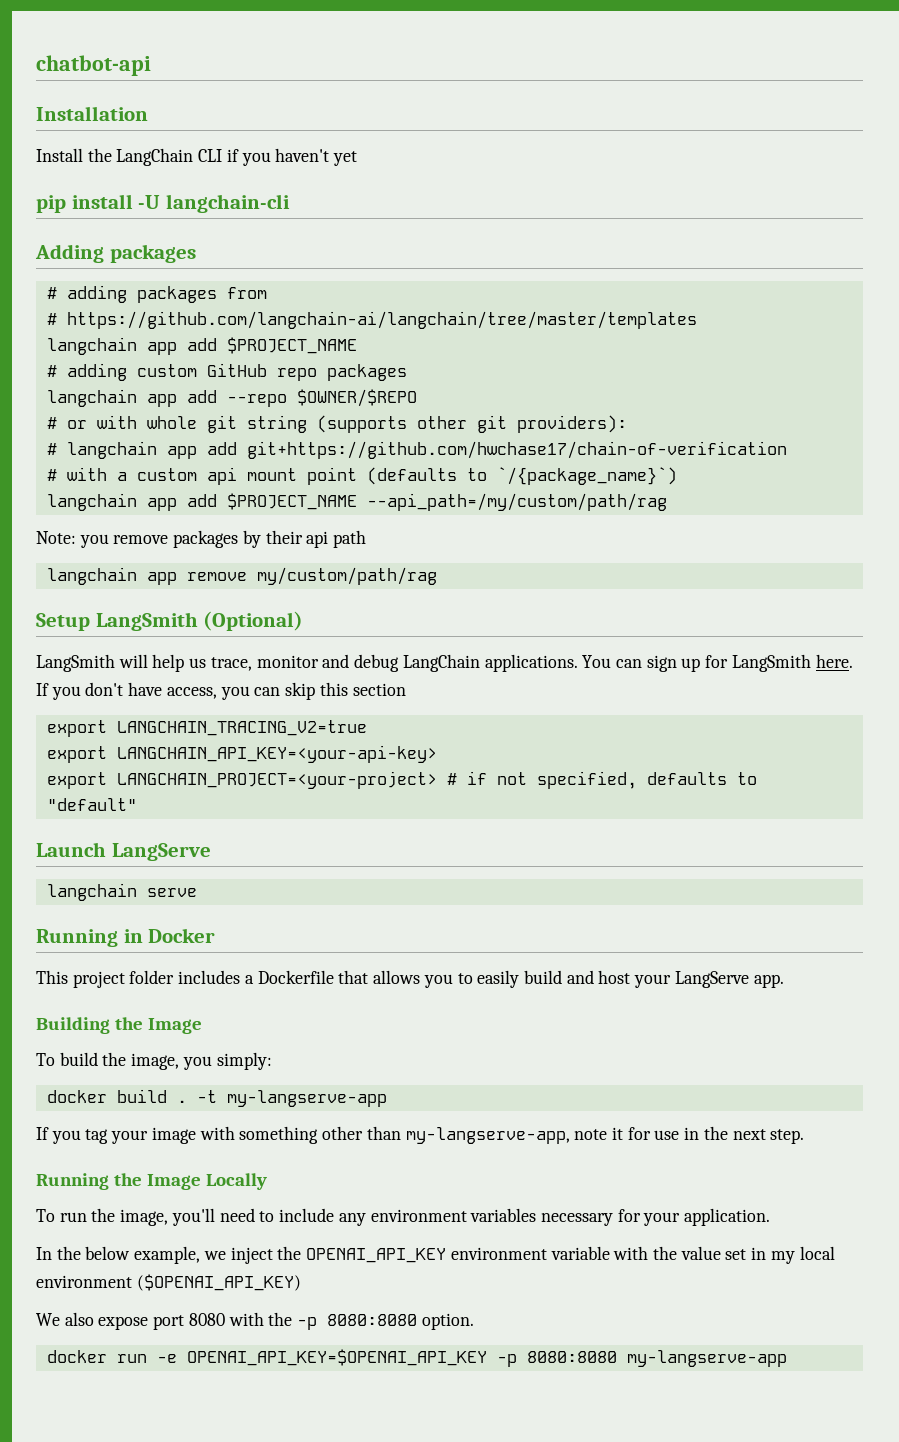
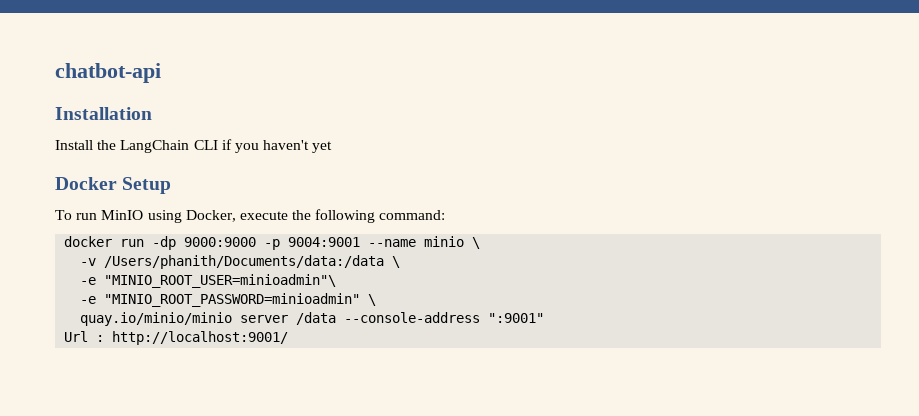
- pip install -U langchain-cli
- Adding packages
- # adding packages from
- # https://github.com/langchain-ai/langchain/tree/master/templates
- langchain app add $PROJECT_NAME
- # adding custom GitHub repo packages
- langchain app add --repo $OWNER/$REPO
- # or with whole git string (supports other git providers):
- # langchain app add git+https://github.com/hwchase17/chain-of-verification
- # with a custom api mount point (defaults to `/{package_name}`)
- langchain app add $PROJECT_NAME --api_path=/my/custom/path/rag
- Note: you remove packages by their api path
- langchain app remove my/custom/path/rag
- Setup LangSmith (Optional)
- LangSmith will help us trace, monitor and debug LangChain applications. You can sign up for LangSmith here. If you don't have access, you can skip this section
- export LANGCHAIN_TRACING_V2=true
- export LANGCHAIN_API_KEY=<your-api-key>
- export LANGCHAIN_PROJECT=<your-project> # if not specified, defaults to "default"
- Launch LangServe
- langchain serve
- Running in Docker
- This project folder includes a Dockerfile that allows you to easily build and host your LangServe app.
- Building the Image
- To build the image, you simply:
- docker build . -t my-langserve-app
- If you tag your image with something other than my-langserve-app, note it for use in the next step.
- Running the Image Locally
- To run the image, you'll need to include any environment variables necessary for your application.
- In the below example, we inject the OPENAI_API_KEY environment variable with the value set in my local environment ($OPENAI_API_KEY)
- We also expose port 8080 with the -p 8080:8080 option.
- docker run -e OPENAI_API_KEY=$OPENAI_API_KEY -p 8080:8080 my-langserve-app
+ Docker Setup
+ To run MinIO using Docker, execute the following command:
+ docker run -dp 9000:9000 -p 9004:9001 --name minio \
+ -v /Users/phanith/Documents/data:/data \
+ -e "MINIO_ROOT_USER=minioadmin"\
+ -e "MINIO_ROOT_PASSWORD=minioadmin" \
+ quay.io/minio/minio server /data --console-address ":9001"
+ Url : http://localhost:9001/

